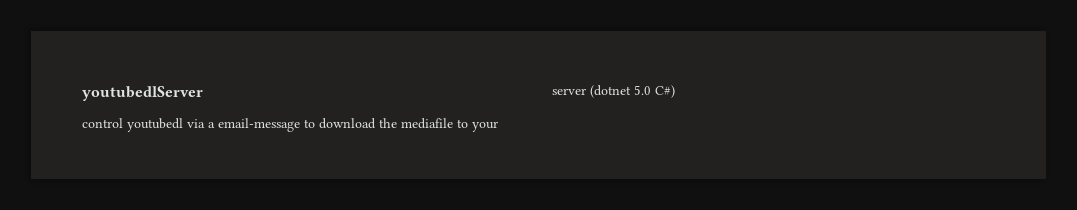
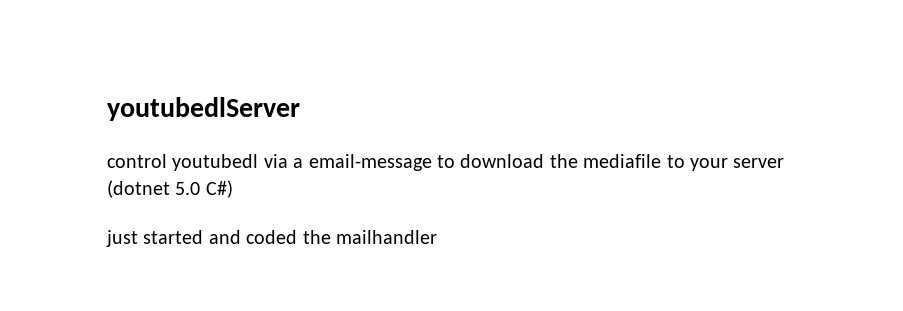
+ just started and coded the mailhandler

